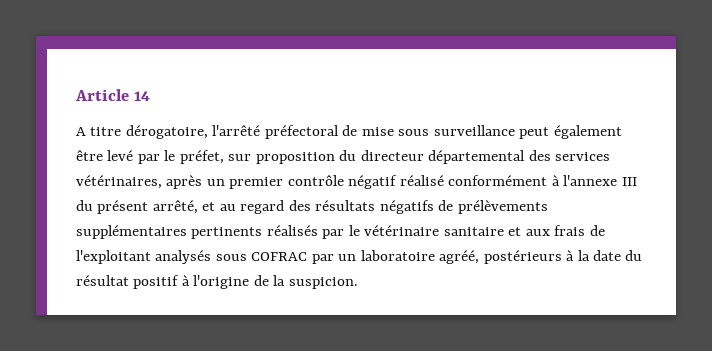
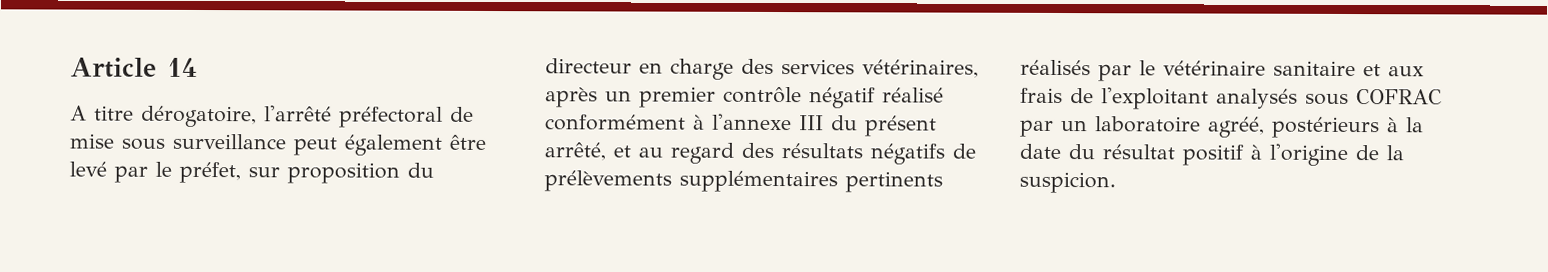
- A titre dérogatoire, l'arrêté préfectoral de mise sous surveillance peut également être levé par le préfet, sur proposition du directeur départemental des services vétérinaires, après un premier contrôle négatif réalisé conformément à l'annexe III du présent arrêté, et au regard des résultats négatifs de prélèvements supplémentaires pertinents réalisés par le vétérinaire sanitaire et aux frais de l'exploitant analysés sous COFRAC par un laboratoire agréé, postérieurs à la date du résultat positif à l'origine de la suspicion.
+ A titre dérogatoire, l'arrêté préfectoral de mise sous surveillance peut également être levé par le préfet, sur proposition du directeur en charge des services vétérinaires, après un premier contrôle négatif réalisé conformément à l'annexe III du présent arrêté, et au regard des résultats négatifs de prélèvements supplémentaires pertinents réalisés par le vétérinaire sanitaire et aux frais de l'exploitant analysés sous COFRAC par un laboratoire agréé, postérieurs à la date du résultat positif à l'origine de la suspicion.

